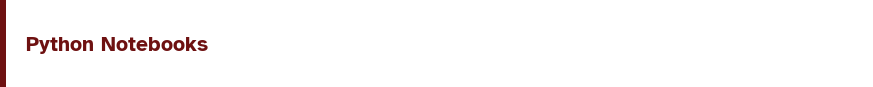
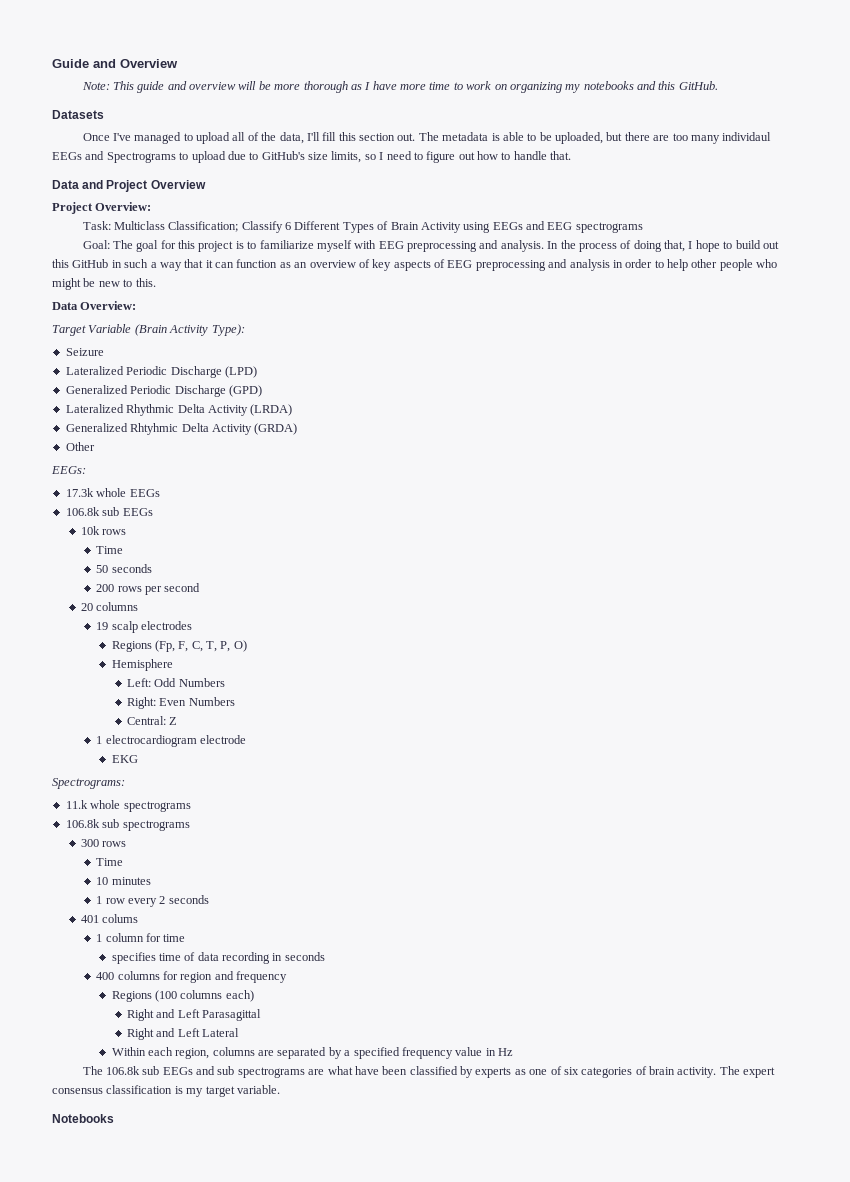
- Python Notebooks
+ Guide and Overview
+ Note: This guide and overview will be more thorough as I have more time to work on organizing my notebooks and this GitHub.
+ Datasets
+ Once I've managed to upload all of the data, I'll fill this section out. The metadata is able to be uploaded, but there are too many individaul EEGs and Spectrograms to upload due to GitHub's size limits, so I need to figure out how to handle that.
+ Data and Project Overview
+ Project Overview:
+ Task: Multiclass Classification; Classify 6 Different Types of Brain Activity using EEGs and EEG spectrograms
+ Goal: The goal for this project is to familiarize myself with EEG preprocessing and analysis. In the process of doing that, I hope to build out this GitHub in such a way that it can function as an overview of key aspects of EEG preprocessing and analysis in order to help other people who might be new to this.
+ Data Overview:
+ Target Variable (Brain Activity Type):
+ Seizure
+ Lateralized Periodic Discharge (LPD)
+ Generalized Periodic Discharge (GPD)
+ Lateralized Rhythmic Delta Activity (LRDA)
+ Generalized Rhtyhmic Delta Activity (GRDA)
+ Other
+ EEGs:
+ 17.3k whole EEGs
+ 106.8k sub EEGs
+ 10k rows
+ Time
+ 50 seconds
+ 200 rows per second
+ 20 columns
+ 19 scalp electrodes
+ Regions (Fp, F, C, T, P, O)
+ Hemisphere
+ Left: Odd Numbers
+ Right: Even Numbers
+ Central: Z
+ 1 electrocardiogram electrode
+ EKG
+ Spectrograms:
+ 11.k whole spectrograms
+ 106.8k sub spectrograms
+ 300 rows
+ Time
+ 10 minutes
+ 1 row every 2 seconds
+ 401 colums
+ 1 column for time
+ specifies time of data recording in seconds
+ 400 columns for region and frequency
+ Regions (100 columns each)
+ Right and Left Parasagittal
+ Right and Left Lateral
+ Within each region, columns are separated by a specified frequency value in Hz
+ The 106.8k sub EEGs and sub spectrograms are what have been classified by experts as one of six categories of brain activity. The expert consensus classification is my target variable.
+ Notebooks

